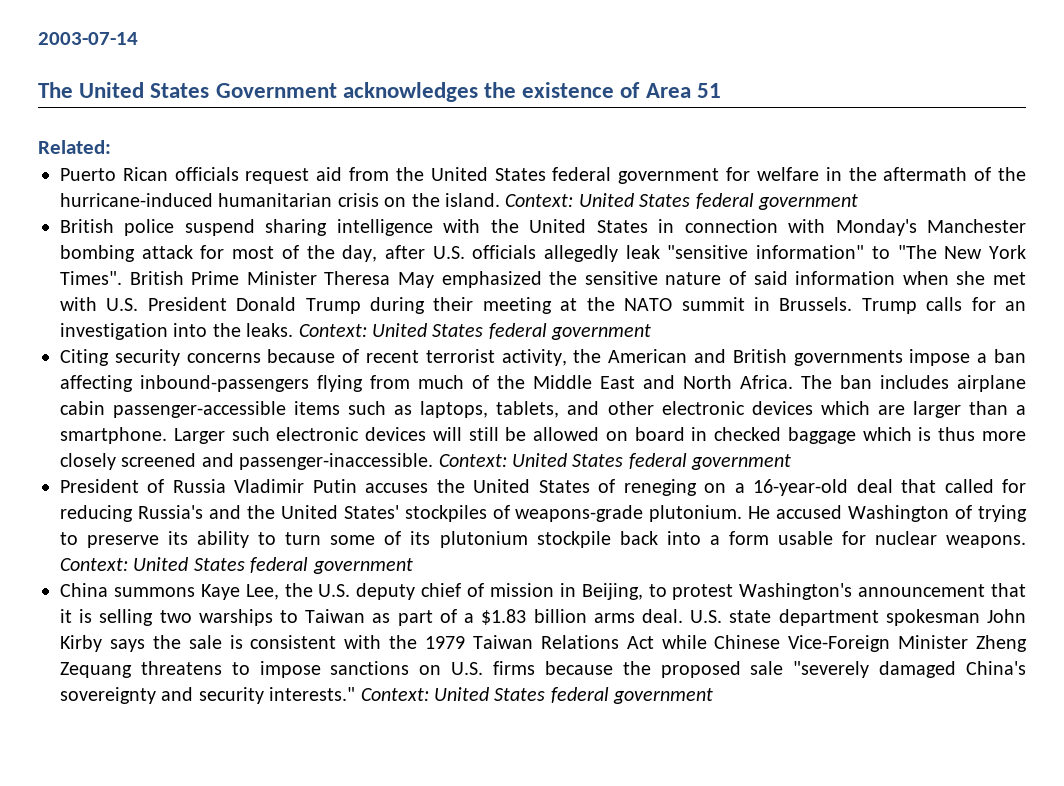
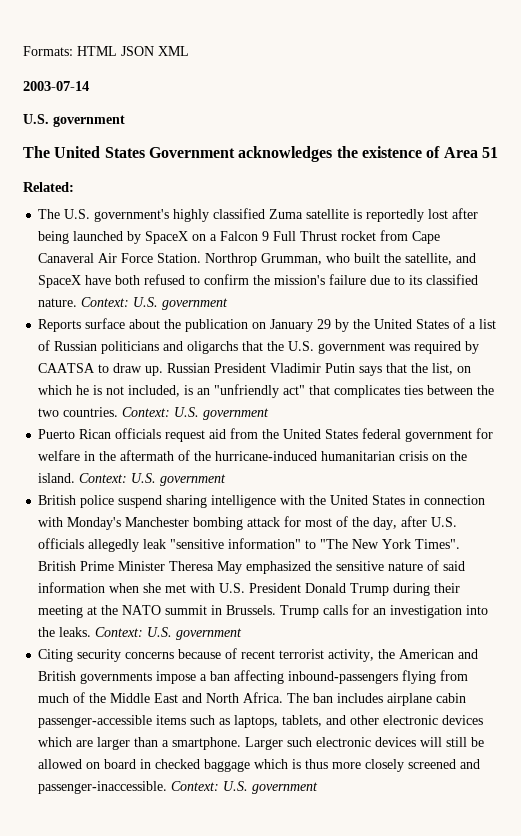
+ Formats: HTML JSON XML
  2003-07-14
+ U.S. government
+ The U.S. government's highly classified Zuma satellite is reportedly lost after being launched by SpaceX on a Falcon 9 Full Thrust rocket from Cape Canaveral Air Force Station. Northrop Grumman, who built the satellite, and SpaceX have both refused to confirm the mission's failure due to its classified nature. Context: U.S. government
+ Reports surface about the publication on January 29 by the United States of a list of Russian politicians and oligarchs that the U.S. government was required by CAATSA to draw up. Russian President Vladimir Putin says that the list, on which he is not included, is an "unfriendly act" that complicates ties between the two countries. Context: U.S. government
- Puerto Rican officials request aid from the United States federal government for welfare in the aftermath of the hurricane-induced humanitarian crisis on the island. Context: United States federal government
+ Puerto Rican officials request aid from the United States federal government for welfare in the aftermath of the hurricane-induced humanitarian crisis on the island. Context: U.S. government
- Trump calls for an investigation into the leaks. Context: United States federal government
+ Trump calls for an investigation into the leaks. Context: U.S. government
- Larger such electronic devices will still be allowed on board in checked baggage which is thus more closely screened and passenger-inaccessible. Context: United States federal government
- President of Russia Vladimir Putin accuses the United States of reneging on a 16-year-old deal that called for reducing Russia's and the United States' stockpiles of weapons-grade plutonium. He accused Washington of trying to preserve its ability to turn some of its plutonium stockpile back into a form usable for nuclear weapons. Context: United States federal government
- China summons Kaye Lee, the U.S. deputy chief of mission in Beijing, to protest Washington's announcement that it is selling two warships to Taiwan as part of a $1.83 billion arms deal. U.S. state department spokesman John Kirby says the sale is consistent with the 1979 Taiwan Relations Act while Chinese Vice-Foreign Minister Zheng Zequang threatens to impose sanctions on U.S. firms because the proposed sale "severely damaged China's sovereignty and security interests." Context: United States federal government
+ Larger such electronic devices will still be allowed on board in checked baggage which is thus more closely screened and passenger-inaccessible. Context: U.S. government

